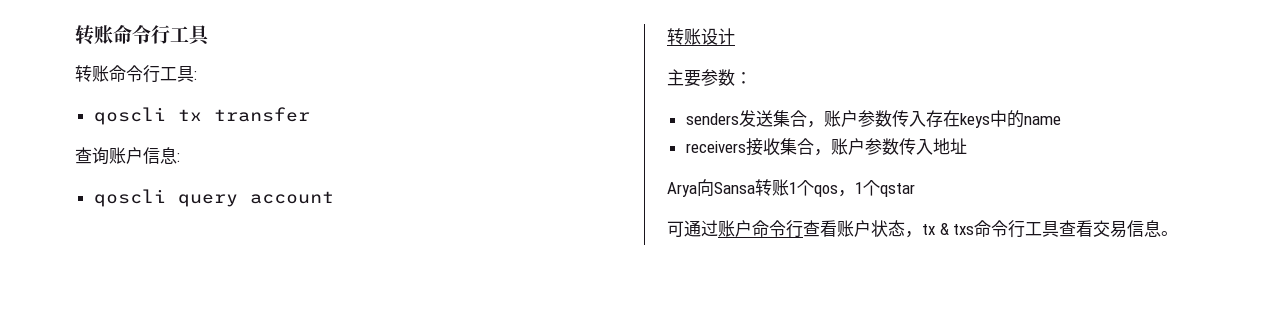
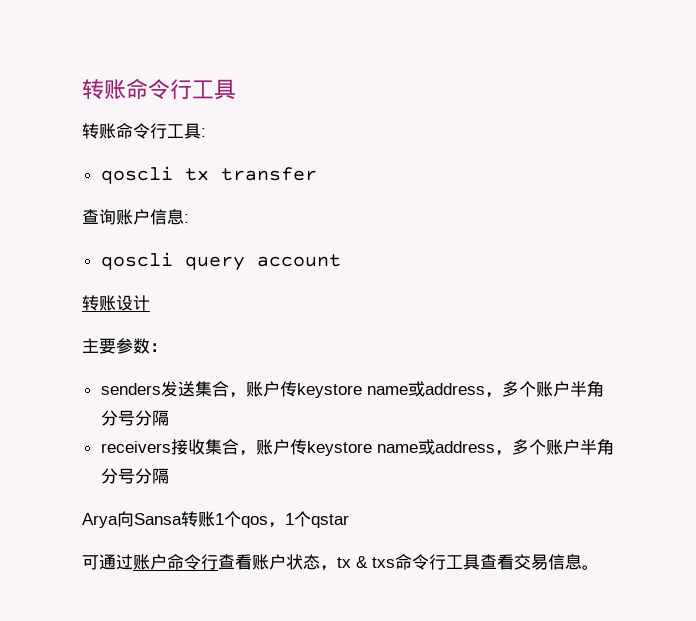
- senders发送集合，账户参数传入存在keys中的name
+ senders发送集合，账户传keystore name或address，多个账户半角分号分隔
- receivers接收集合，账户参数传入地址
+ receivers接收集合，账户传keystore name或address，多个账户半角分号分隔

